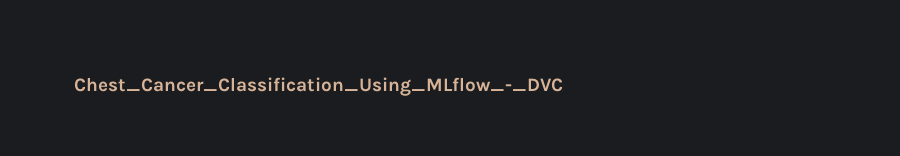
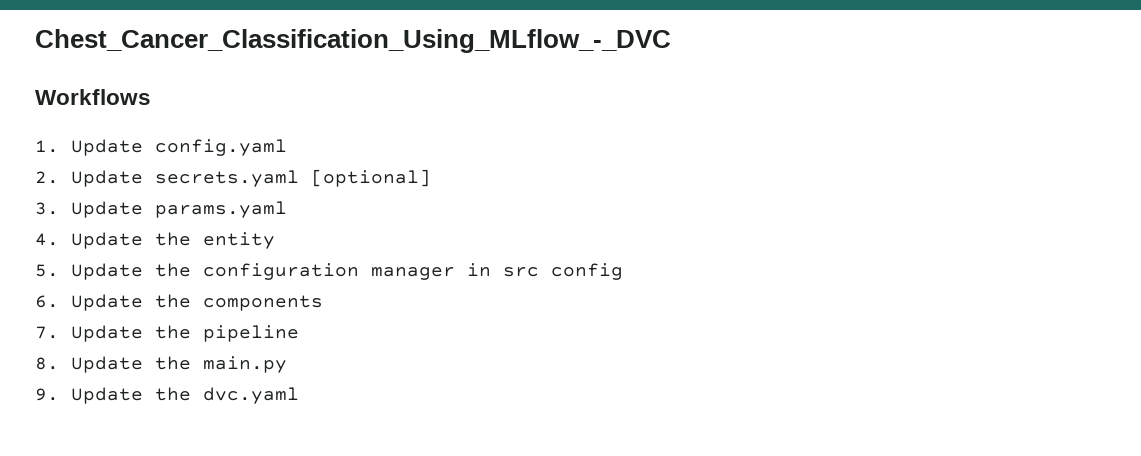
+ Workflows
+ 1. Update config.yaml
+ 2. Update secrets.yaml [optional]
+ 3. Update params.yaml
+ 4. Update the entity
+ 5. Update the configuration manager in src config
+ 6. Update the components
+ 7. Update the pipeline
+ 8. Update the main.py
+ 9. Update the dvc.yaml

